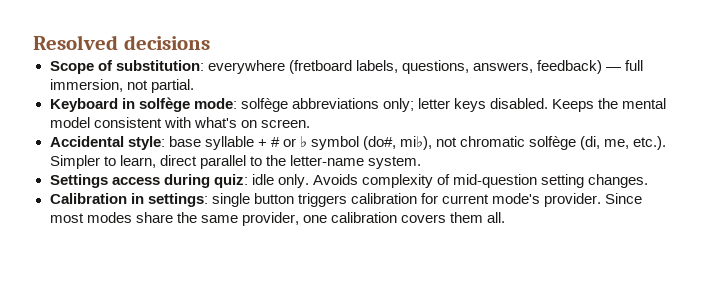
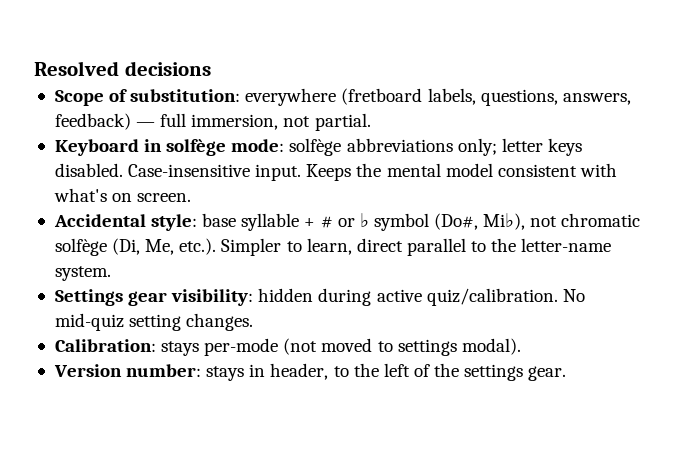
+ Case-insensitive input.
- Accidental style: base syllable + # or ♭ symbol (do#, mi♭), not chromatic solfège (di, me, etc.). Simpler to learn, direct parallel to the letter-name system.
+ Accidental style: base syllable + # or ♭ symbol (Do#, Mi♭), not chromatic solfège (Di, Me, etc.). Simpler to learn, direct parallel to the letter-name system.
- Settings access during quiz: idle only. Avoids complexity of mid-question setting changes.
- Calibration in settings: single button triggers calibration for current mode's provider. Since most modes share the same provider, one calibration covers them all.
+ Settings gear visibility: hidden during active quiz/calibration. No mid-quiz setting changes.
+ Calibration: stays per-mode (not moved to settings modal).
+ Version number: stays in header, to the left of the settings gear.

